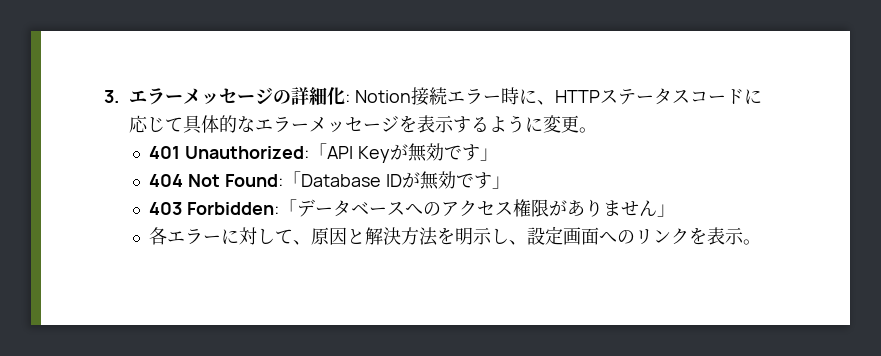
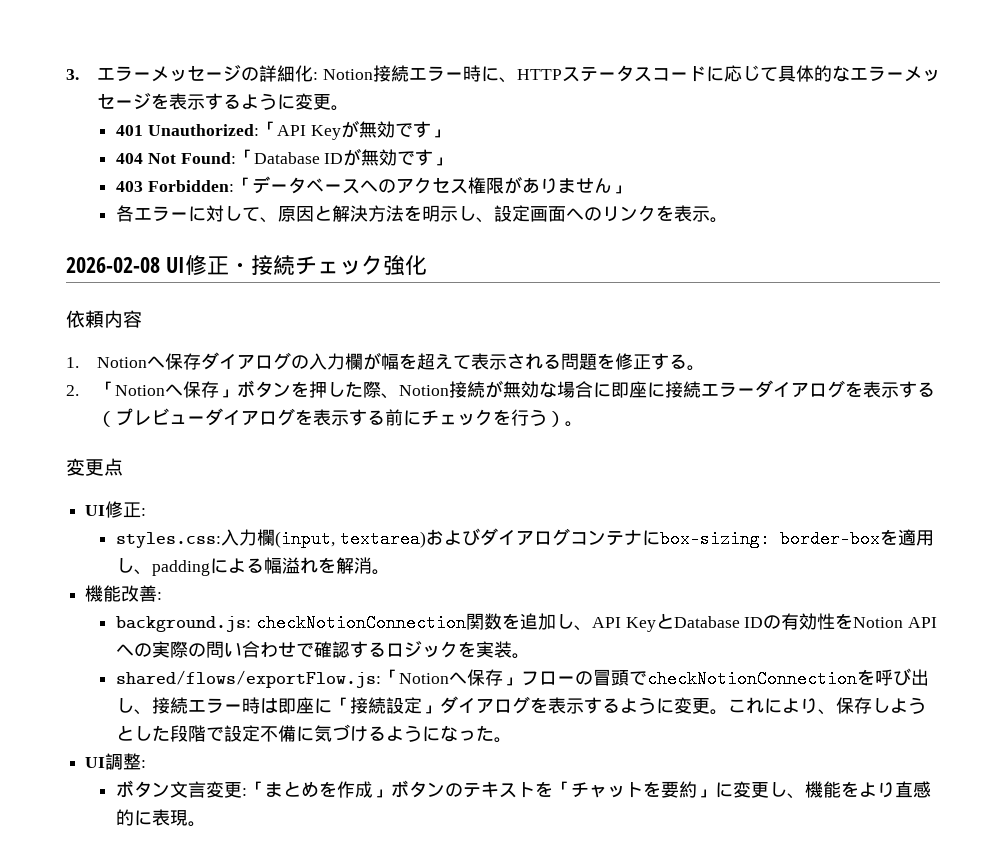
+ 2026-02-08 UI修正・接続チェック強化
+ 依頼内容
+ 1. Notionへ保存ダイアログの入力欄が幅を超えて表示される問題を修正する。
+ 2.「Notionへ保存」ボタンを押した際、Notion接続が無効な場合に即座に接続エラーダイアログを表示する（プレビューダイアログを表示する前にチェックを行う）。
+ 変更点
+ UI修正:
+ styles.css:入力欄(input, textarea)およびダイアログコンテナにbox-sizing: border-boxを適用し、paddingによる幅溢れを解消。
+ 機能改善:
+ background.js: checkNotionConnection関数を追加し、API KeyとDatabase IDの有効性をNotion APIへの実際の問い合わせで確認するロジックを実装。
+ shared/flows/exportFlow.js:「Notionへ保存」フローの冒頭でcheckNotionConnectionを呼び出し、接続エラー時は即座に「接続設定」ダイアログを表示するように変更。これにより、保存しようとした段階で設定不備に気づけるようになった。
+ UI調整:
+ ボタン文言変更:「まとめを作成」ボタンのテキストを「チャットを要約」に変更し、機能をより直感的に表現。

